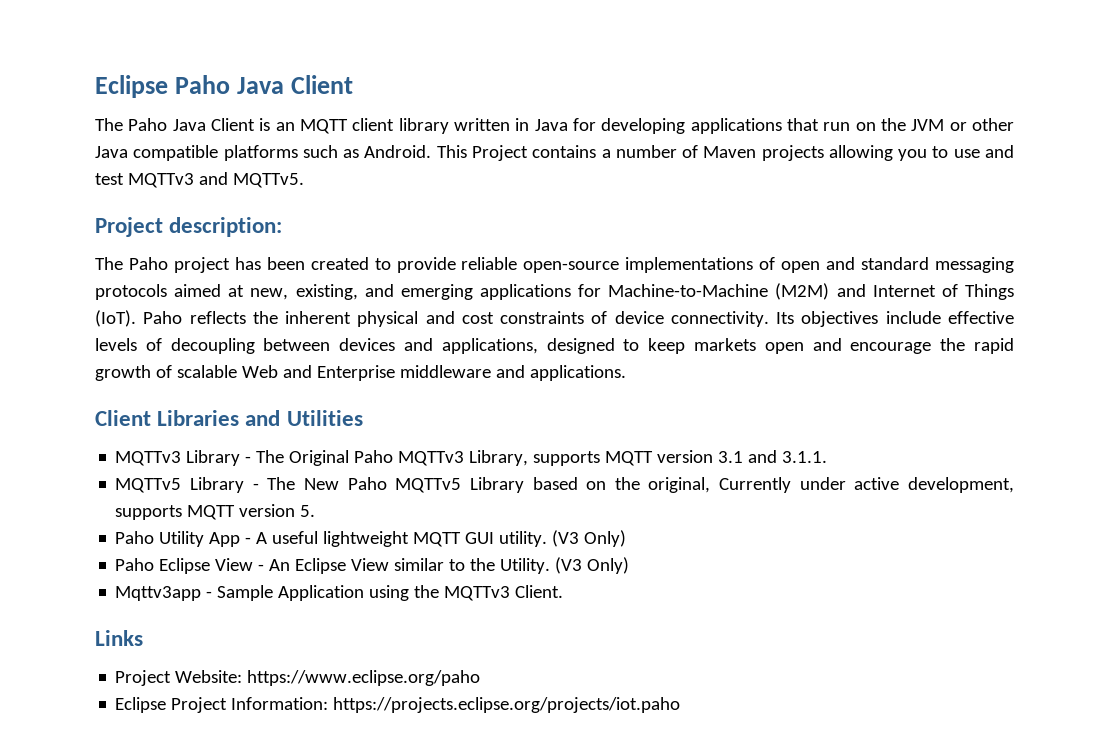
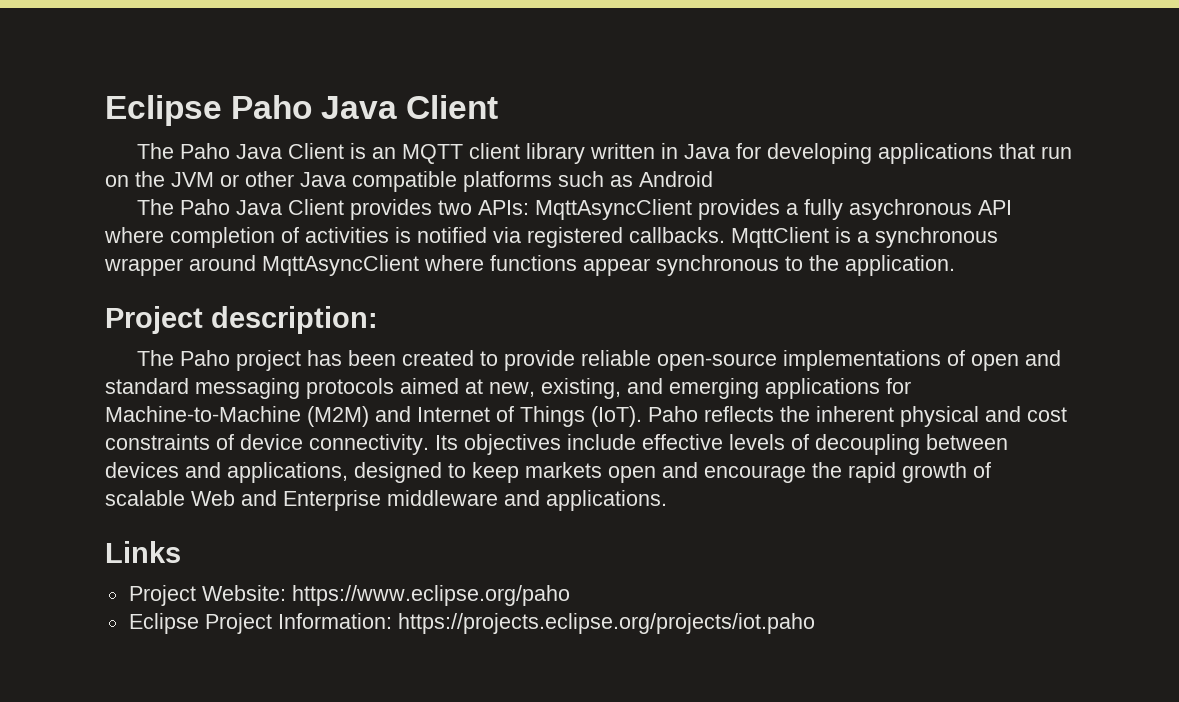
- The Paho Java Client is an MQTT client library written in Java for developing applications that run on the JVM or other Java compatible platforms such as Android. This Project contains a number of Maven projects allowing you to use and test MQTTv3 and MQTTv5.
+ The Paho Java Client is an MQTT client library written in Java for developing applications that run on the JVM or other Java compatible platforms such as Android
+ The Paho Java Client provides two APIs: MqttAsyncClient provides a fully asychronous API where completion of activities is notified via registered callbacks. MqttClient is a synchronous wrapper around MqttAsyncClient where functions appear synchronous to the application.
- Client Libraries and Utilities
- MQTTv3 Library - The Original Paho MQTTv3 Library, supports MQTT version 3.1 and 3.1.1.
- MQTTv5 Library - The New Paho MQTTv5 Library based on the original, Currently under active development, supports MQTT version 5.
- Paho Utility App - A useful lightweight MQTT GUI utility. (V3 Only)
- Paho Eclipse View - An Eclipse View similar to the Utility. (V3 Only)
- Mqttv3app - Sample Application using the MQTTv3 Client.

